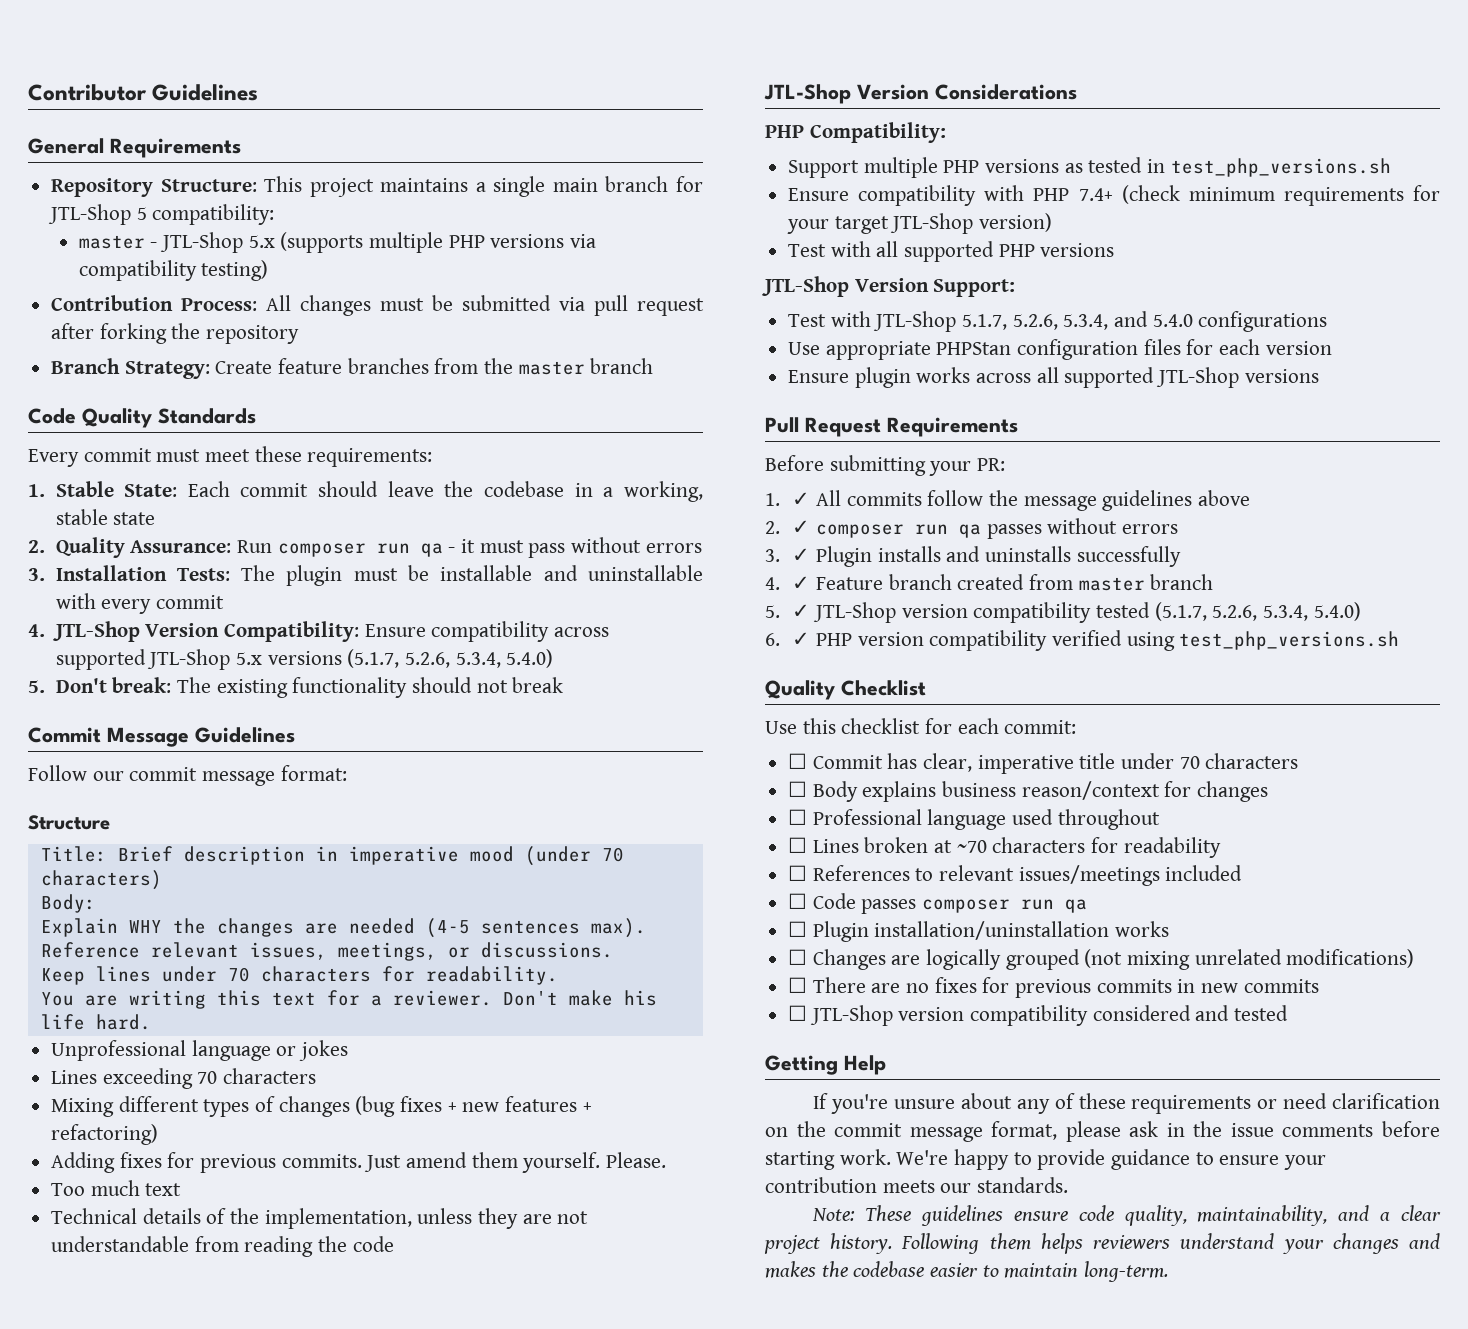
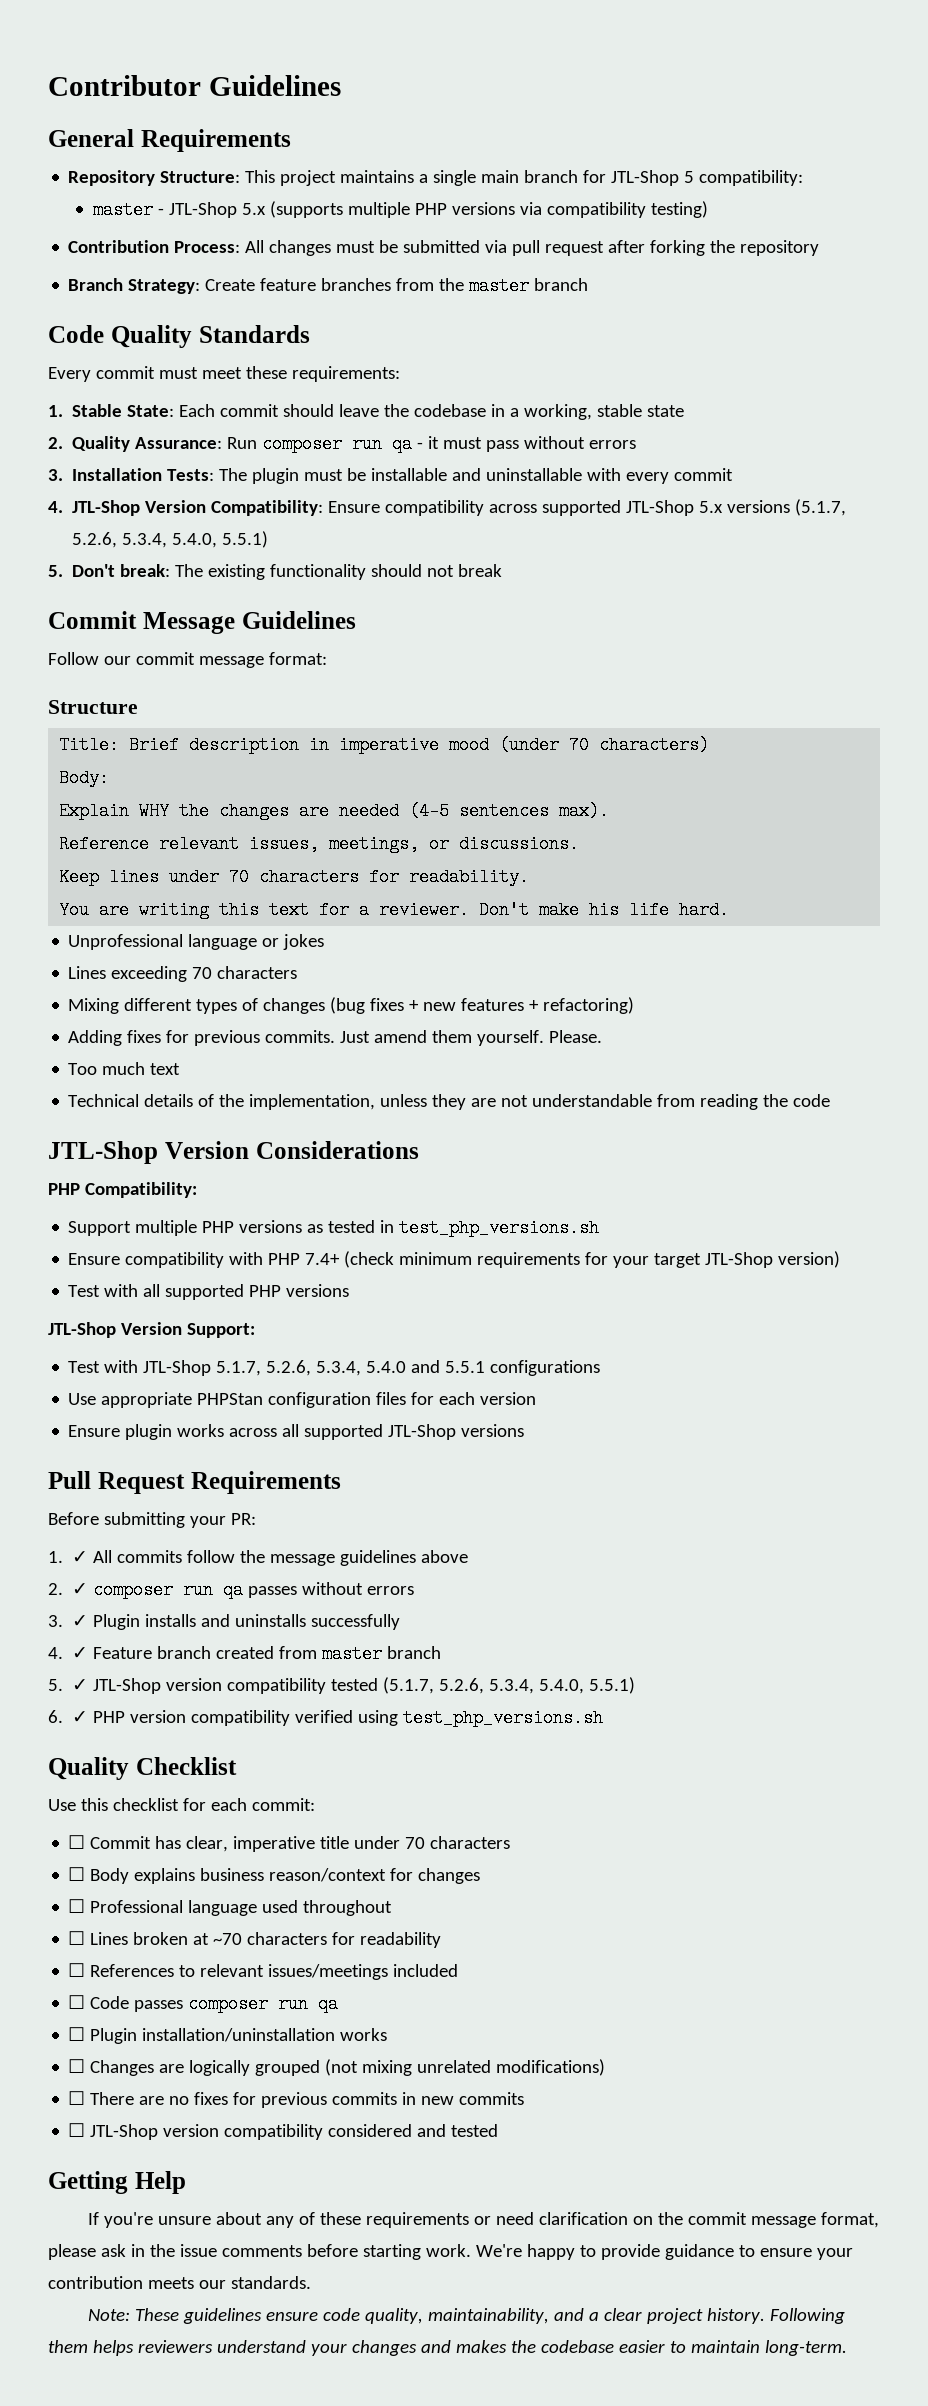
- 4. JTL-Shop Version Compatibility: Ensure compatibility across supported JTL-Shop 5.x versions (5.1.7, 5.2.6, 5.3.4, 5.4.0)
+ 4. JTL-Shop Version Compatibility: Ensure compatibility across supported JTL-Shop 5.x versions (5.1.7, 5.2.6, 5.3.4, 5.4.0, 5.5.1)
- Test with JTL-Shop 5.1.7, 5.2.6, 5.3.4, and 5.4.0 configurations
+ Test with JTL-Shop 5.1.7, 5.2.6, 5.3.4, 5.4.0 and 5.5.1 configurations
- 5. ✓ JTL-Shop version compatibility tested (5.1.7, 5.2.6, 5.3.4, 5.4.0)
+ 5. ✓ JTL-Shop version compatibility tested (5.1.7, 5.2.6, 5.3.4, 5.4.0, 5.5.1)

